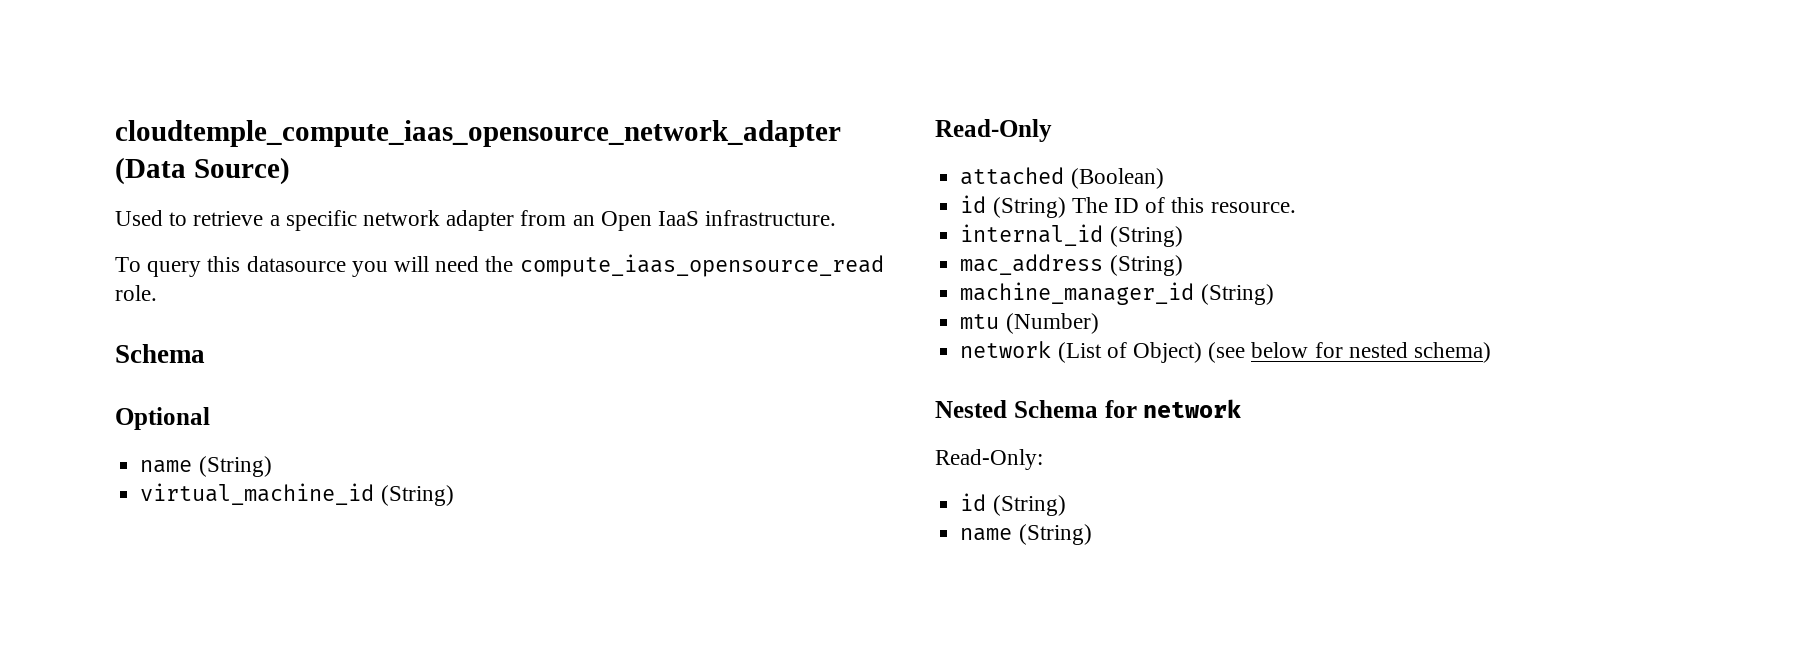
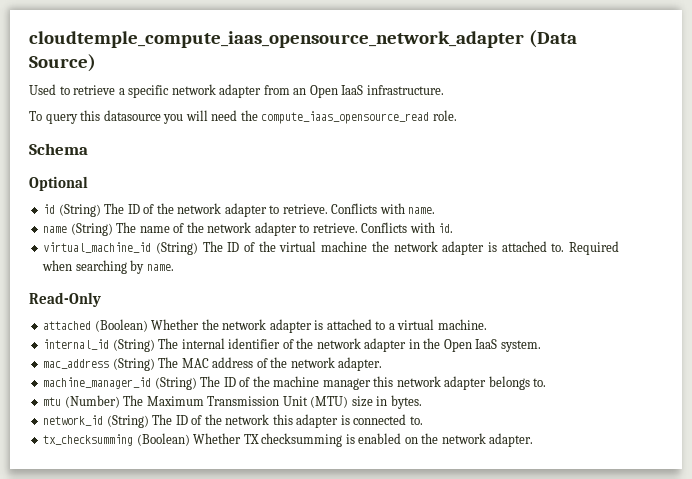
  Optional
- name (String)
- virtual_machine_id (String)
+ id (String) The ID of the network adapter to retrieve. Conflicts with name.
+ name (String) The name of the network adapter to retrieve. Conflicts with id.
+ virtual_machine_id (String) The ID of the virtual machine the network adapter is attached to. Required when searching by name.
  Read-Only
- attached (Boolean)
- id (String) The ID of this resource.
- internal_id (String)
- mac_address (String)
- machine_manager_id (String)
- mtu (Number)
- network (List of Object) (see below for nested schema)
- Nested Schema for network
- Read-Only:
- id (String)
- name (String)
+ attached (Boolean) Whether the network adapter is attached to a virtual machine.
+ internal_id (String) The internal identifier of the network adapter in the Open IaaS system.
+ mac_address (String) The MAC address of the network adapter.
+ machine_manager_id (String) The ID of the machine manager this network adapter belongs to.
+ mtu (Number) The Maximum Transmission Unit (MTU) size in bytes.
+ network_id (String) The ID of the network this adapter is connected to.
+ tx_checksumming (Boolean) Whether TX checksumming is enabled on the network adapter.

